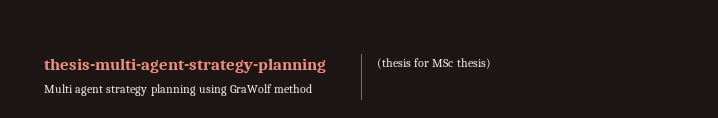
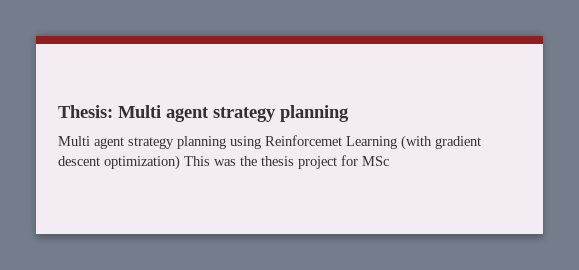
- thesis-multi-agent-strategy-planning
+ Thesis: Multi agent strategy planning
- Multi agent strategy planning using GraWolf method (thesis for MSc thesis)
+ Multi agent strategy planning using Reinforcemet Learning (with gradient descent optimization) This was the thesis project for MSc

